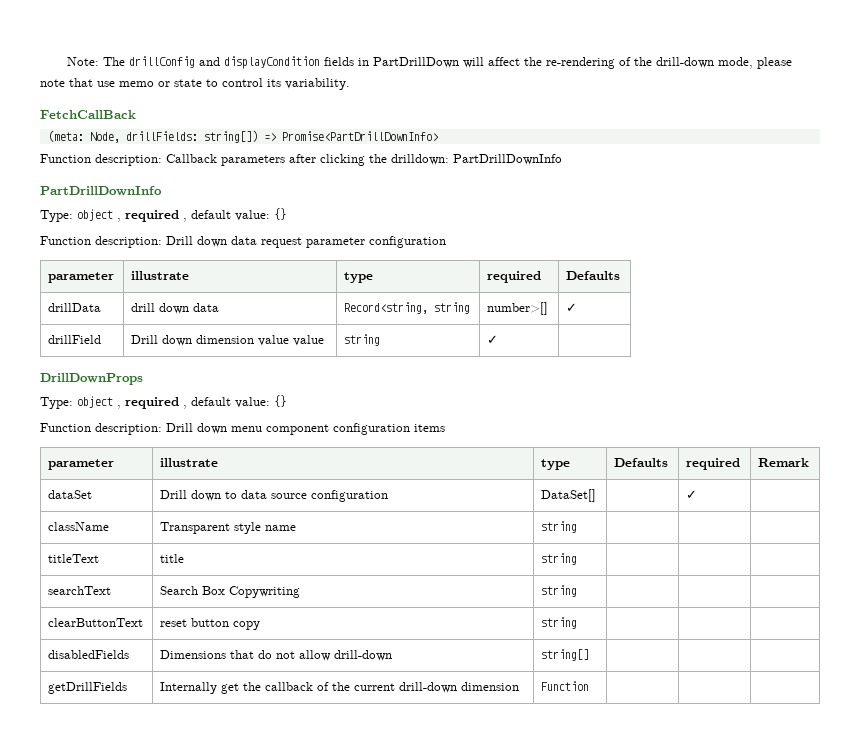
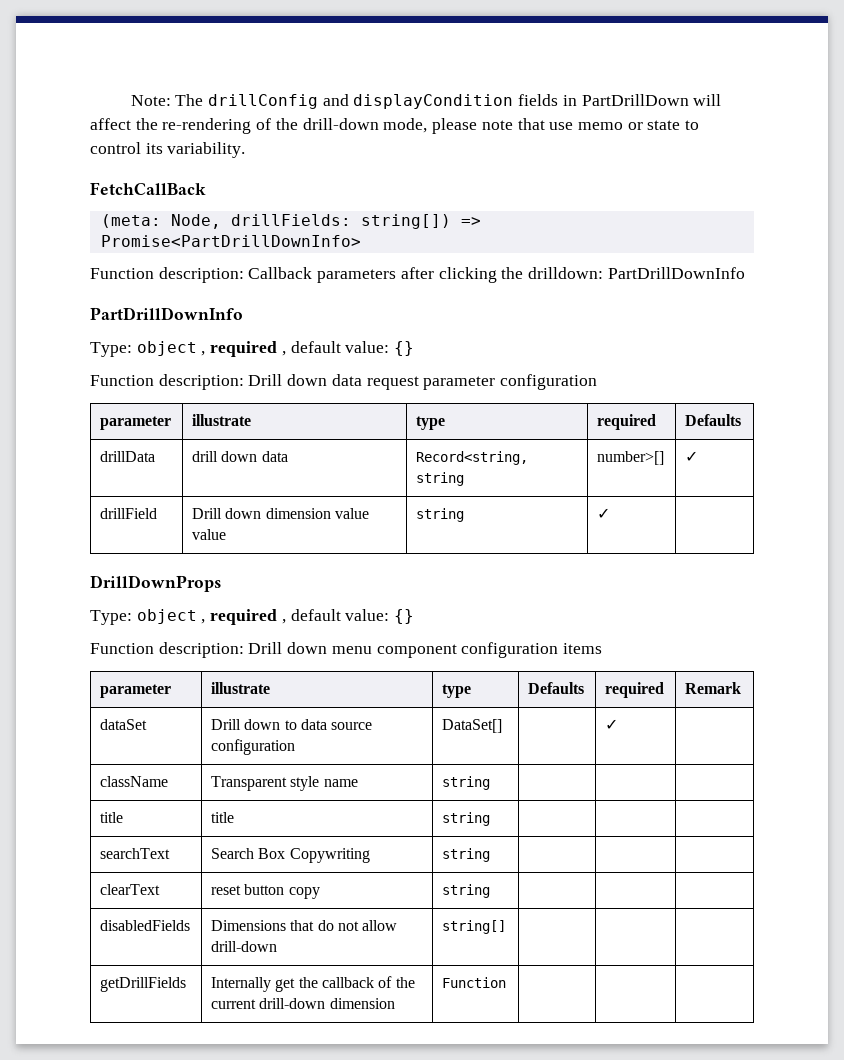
- titleText | title | string | | |
+ title | title | string | | |
- clearButtonText | reset button copy | string | | |
+ clearText | reset button copy | string | | |

